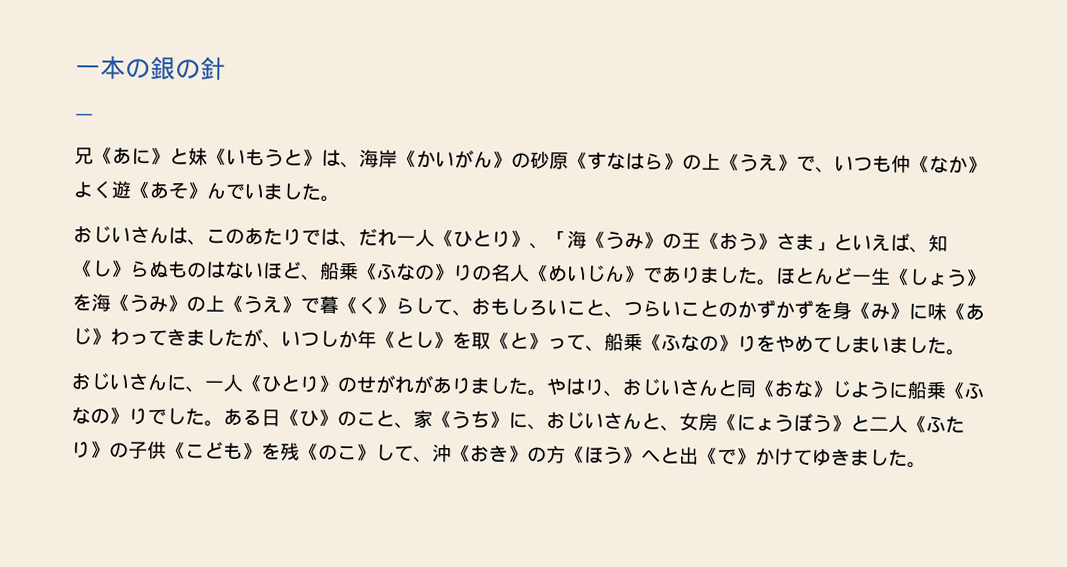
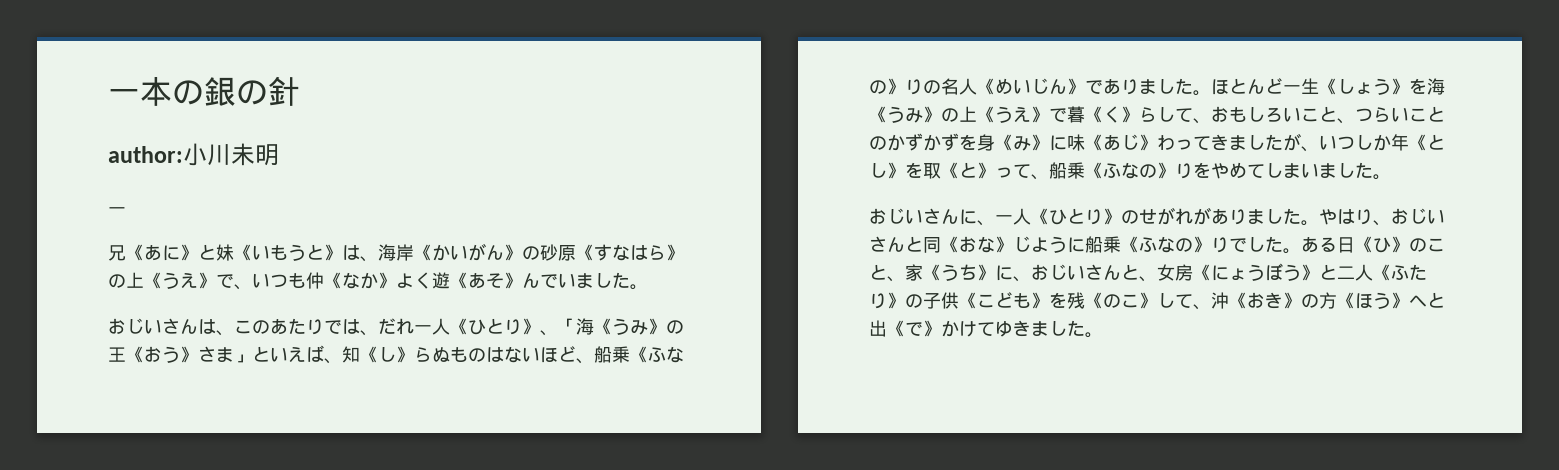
+ author:小川未明

